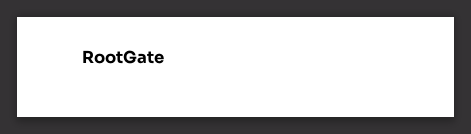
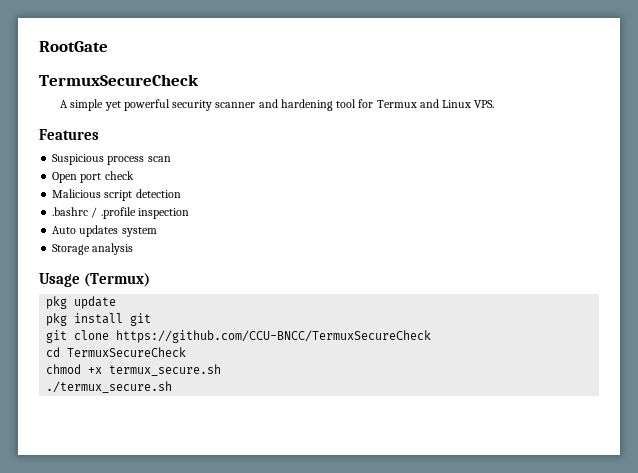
  RootGate
+ TermuxSecureCheck
+ A simple yet powerful security scanner and hardening tool for Termux and Linux VPS.
+ Features
+ Suspicious process scan
+ Open port check
+ Malicious script detection
+ .bashrc / .profile inspection
+ Auto updates system
+ Storage analysis
+ Usage (Termux)
+ pkg update
+ pkg install git
+ git clone https://github.com/CCU-BNCC/TermuxSecureCheck
+ cd TermuxSecureCheck
+ chmod +x termux_secure.sh
+ ./termux_secure.sh

